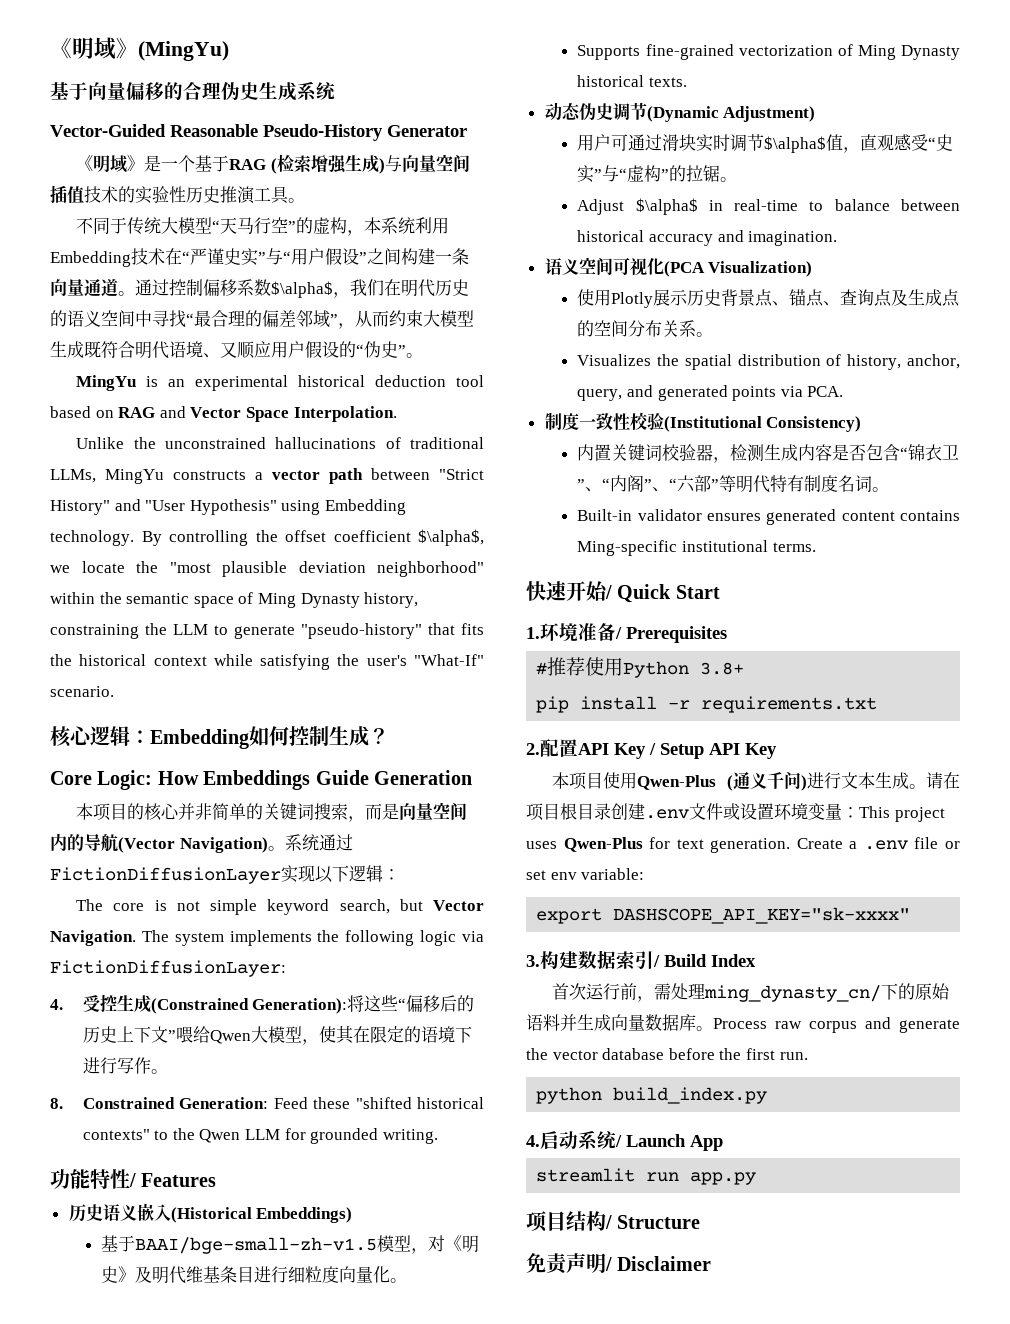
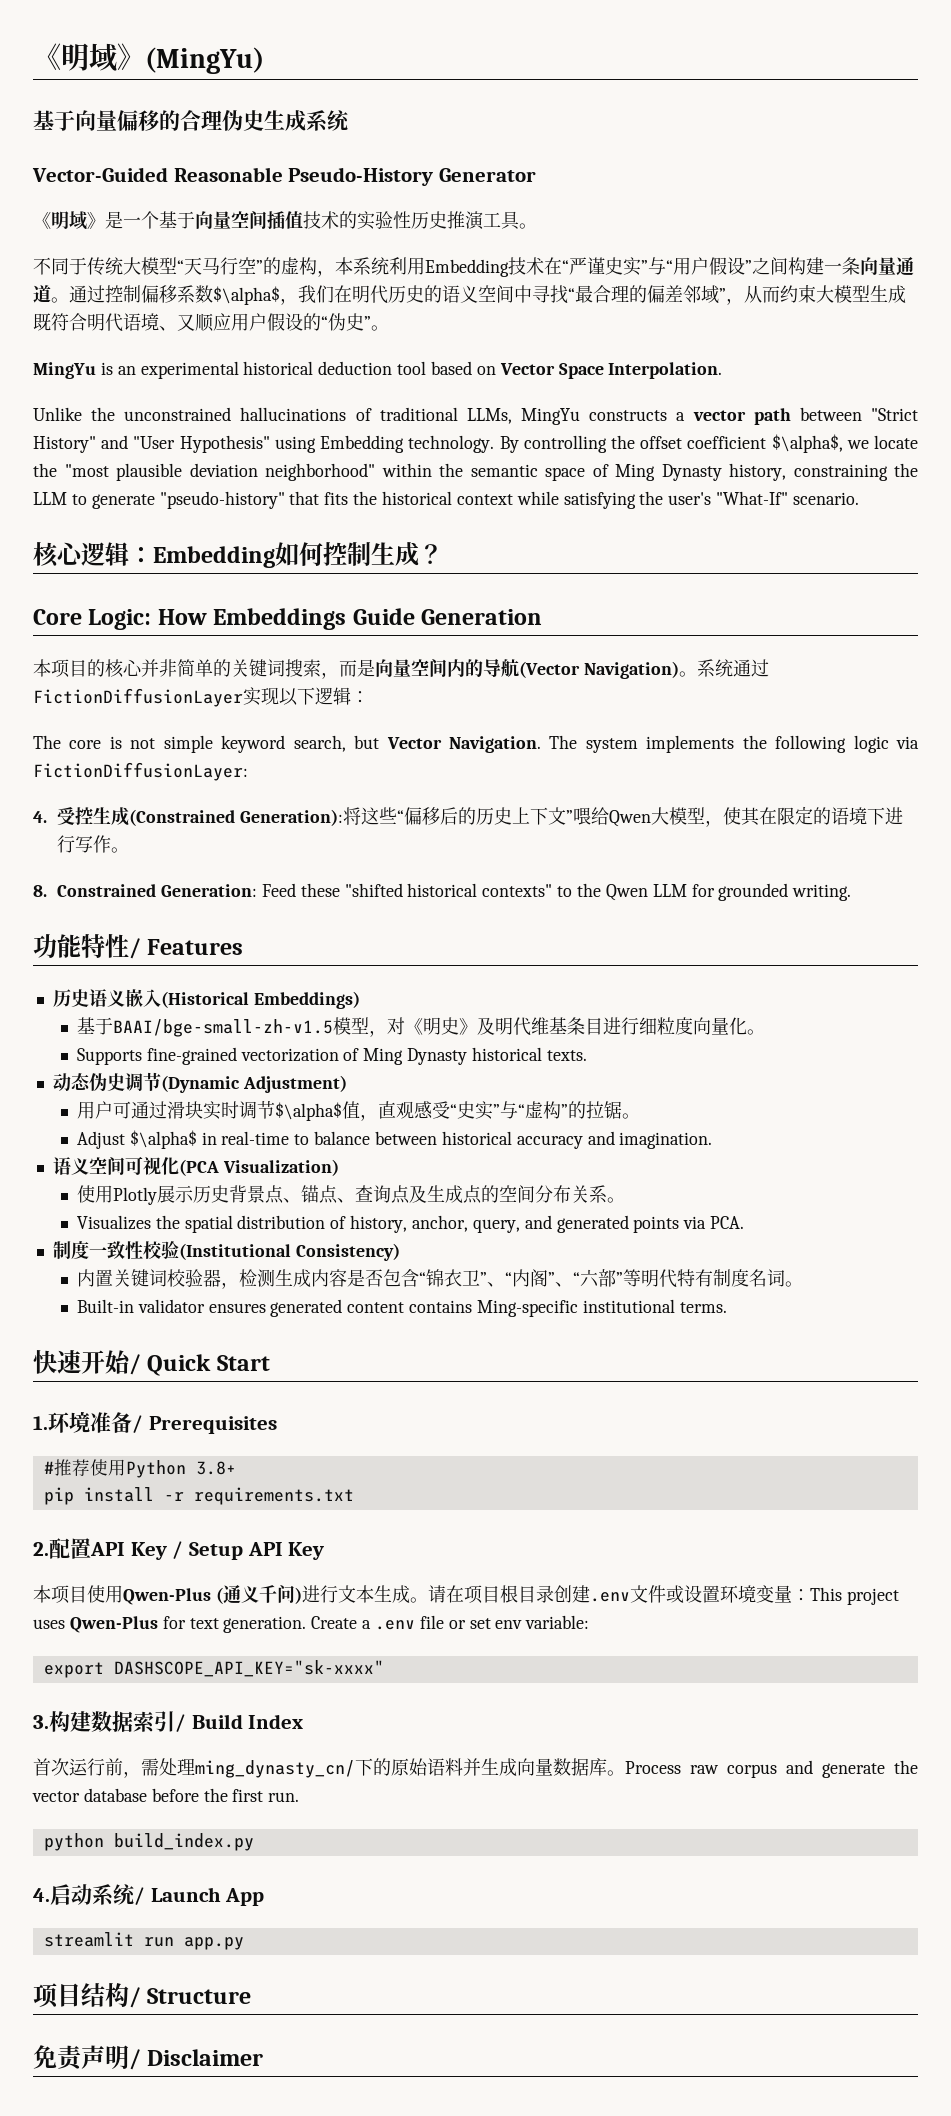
- 《明域》是一个基于RAG (检索增强生成)与向量空间插值技术的实验性历史推演工具。
+ 《明域》是一个基于向量空间插值技术的实验性历史推演工具。
- MingYu is an experimental historical deduction tool based on RAG and Vector Space Interpolation.
+ MingYu is an experimental historical deduction tool based on Vector Space Interpolation.

